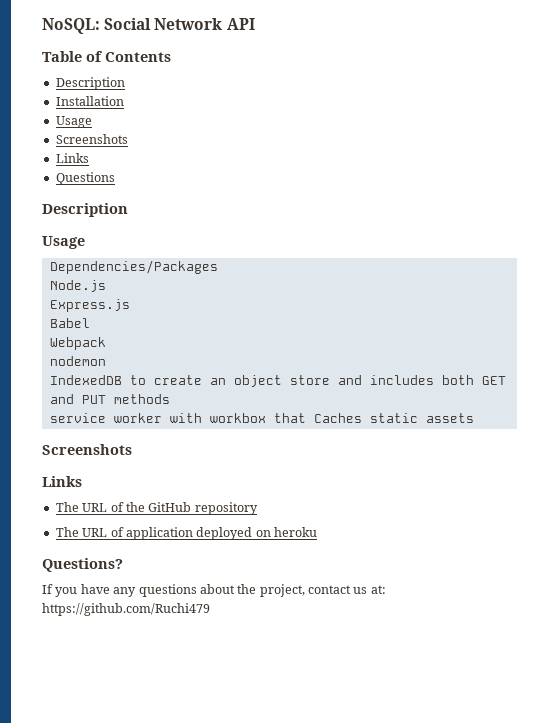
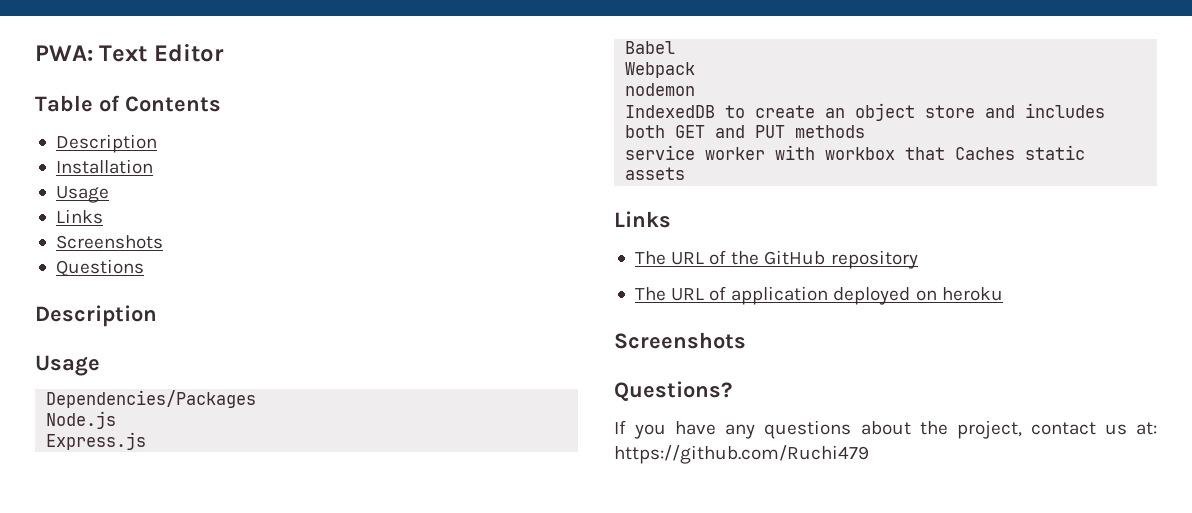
- NoSQL: Social Network API
+ PWA: Text Editor
  Installation
  Usage
+ Links
  Screenshots
- Links
  service worker with workbox that Caches static assets
- Screenshots
  The URL of application deployed on heroku
+ Screenshots

